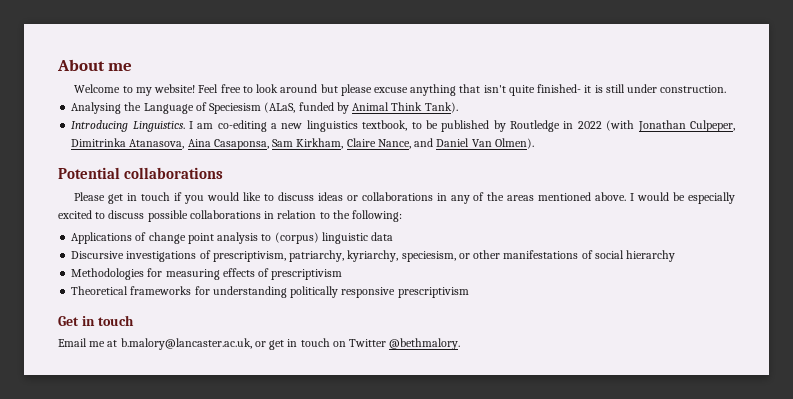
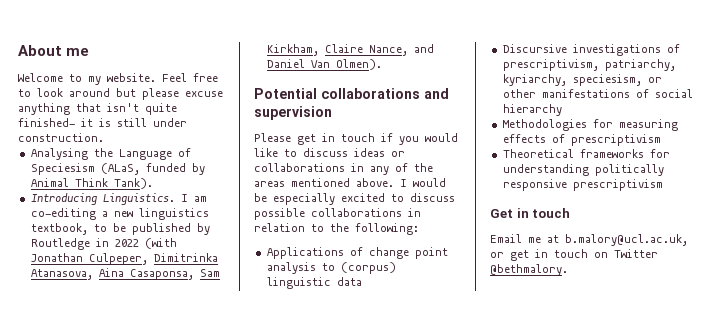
- Welcome to my website!
+ Welcome to my website.
- Potential collaborations
+ Potential collaborations and supervision
- Email me at b.malory@lancaster.ac.uk, or get in touch on Twitter @bethmalory.
+ Email me at b.malory@ucl.ac.uk, or get in touch on Twitter @bethmalory.

